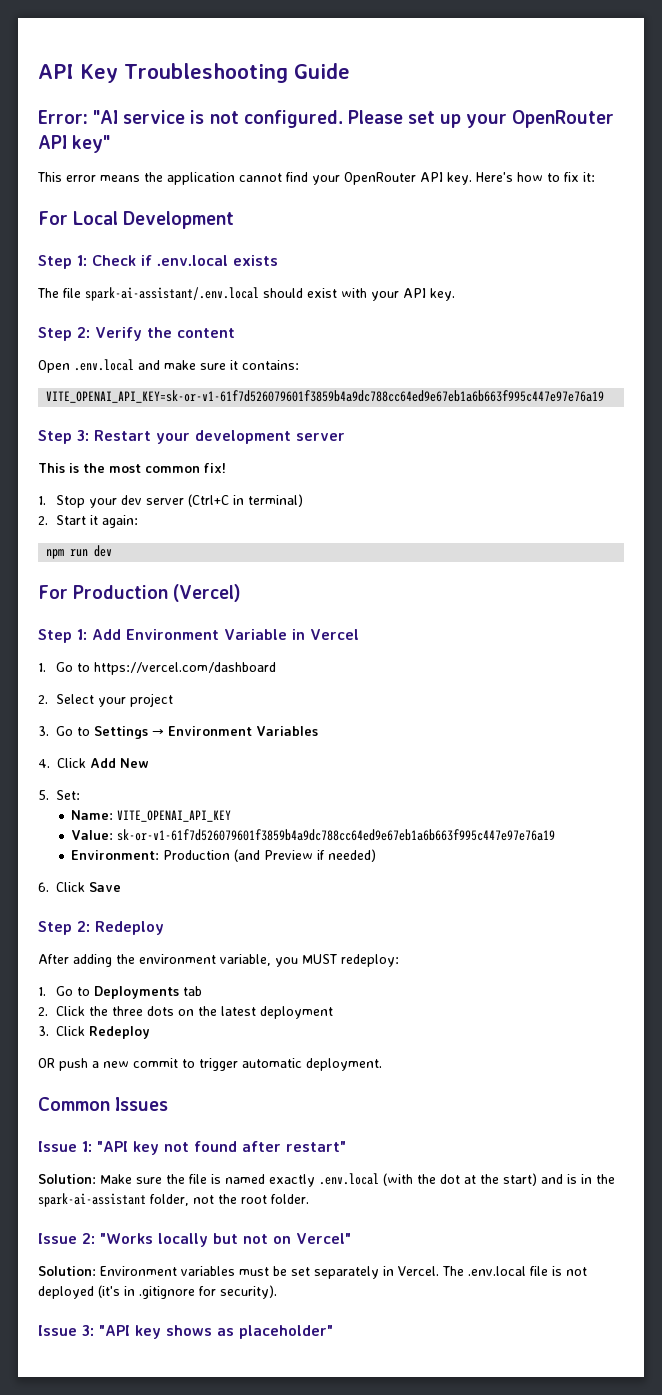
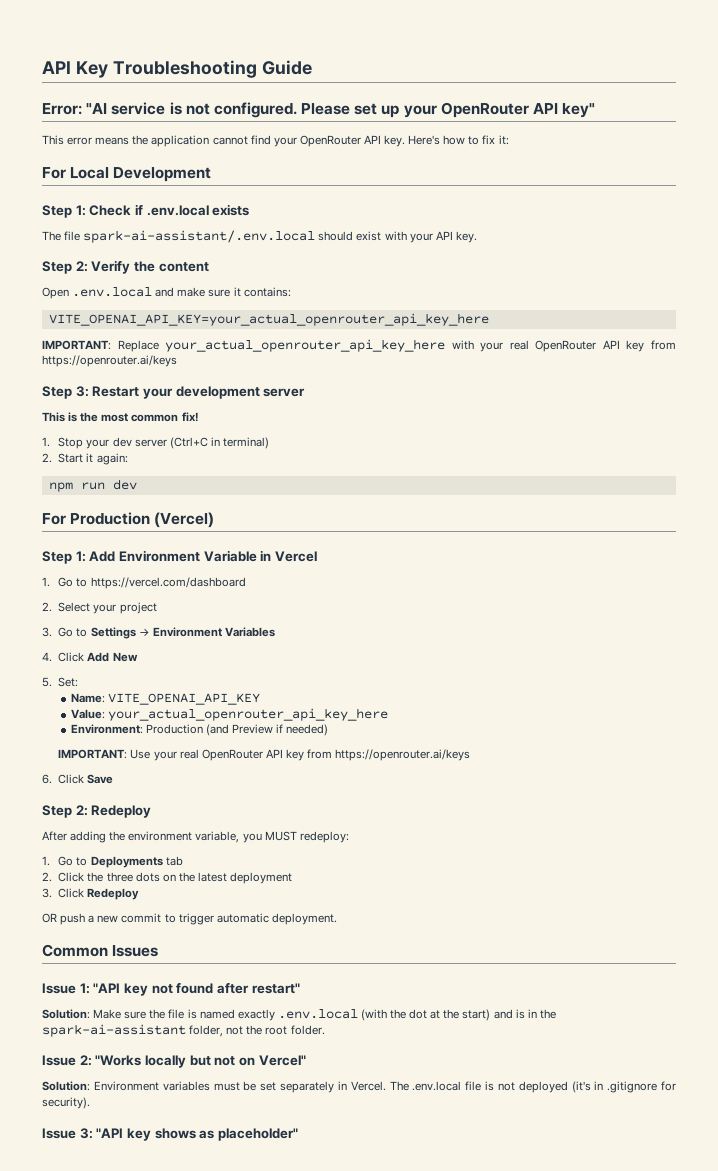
- VITE_OPENAI_API_KEY=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
+ VITE_OPENAI_API_KEY=your_actual_openrouter_api_key_here
+ IMPORTANT: Replace your_actual_openrouter_api_key_here with your real OpenRouter API key from https://openrouter.ai/keys
- Value: 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
+ Value: your_actual_openrouter_api_key_here
+ IMPORTANT: Use your real OpenRouter API key from https://openrouter.ai/keys

